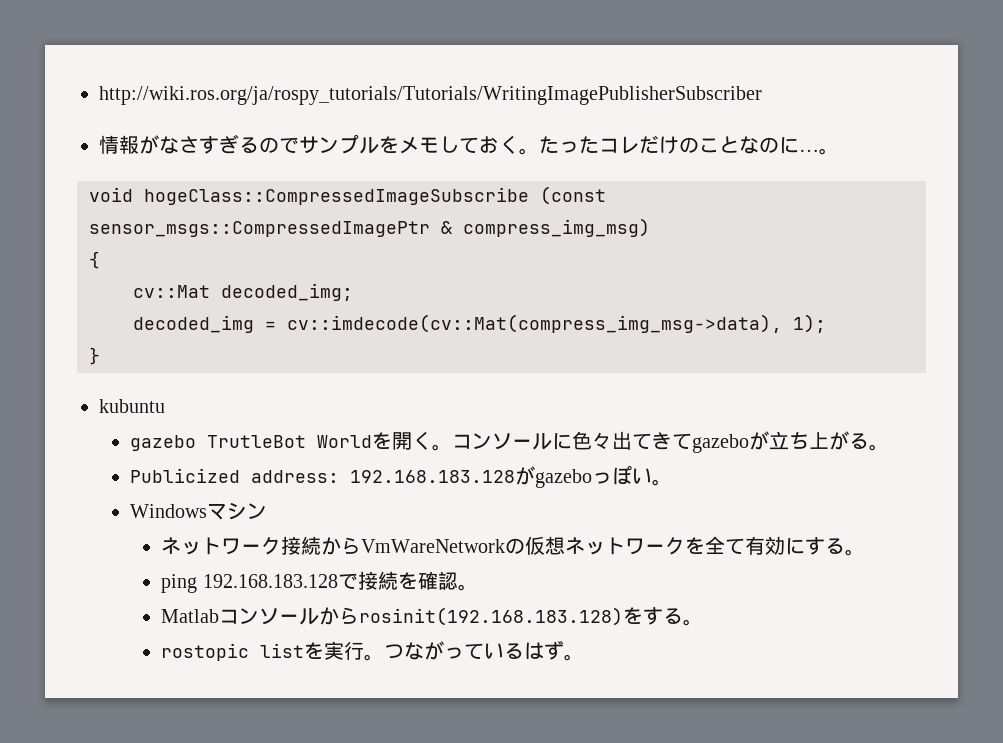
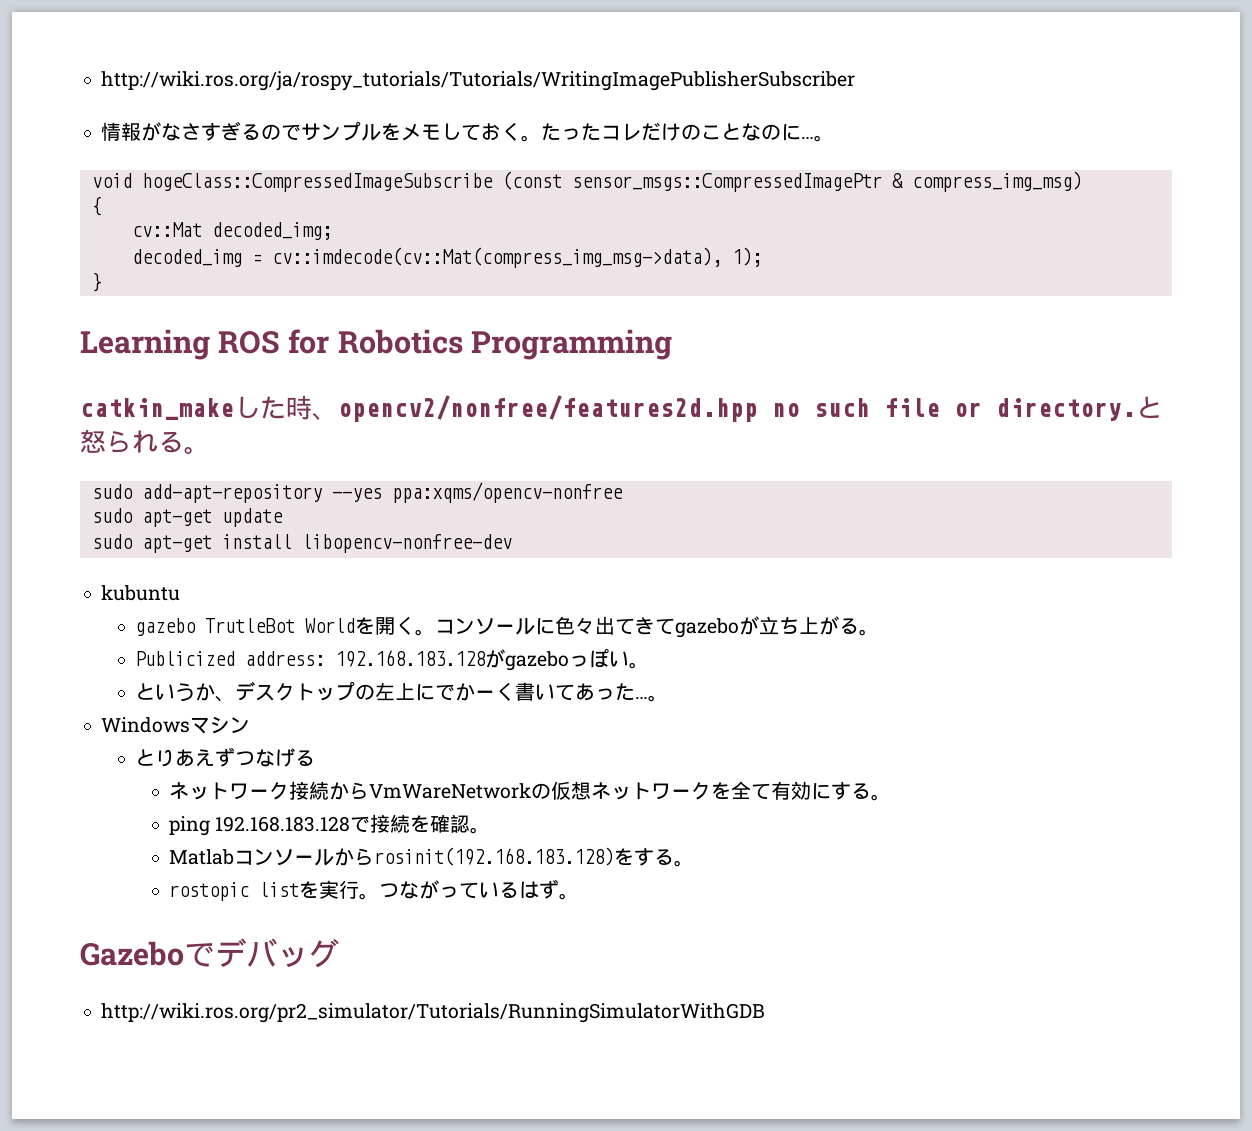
+ Learning ROS for Robotics Programming
+ catkin_makeした時、opencv2/nonfree/features2d.hpp no such file or directory.と怒られる。
+ sudo add-apt-repository --yes ppa:xqms/opencv-nonfree
+ sudo apt-get update
+ sudo apt-get install libopencv-nonfree-dev
+ というか、デスクトップの左上にでかーく書いてあった…。
  Windowsマシン
+ とりあえずつなげる
+ Gazeboでデバッグ
+ http://wiki.ros.org/pr2_simulator/Tutorials/RunningSimulatorWithGDB

